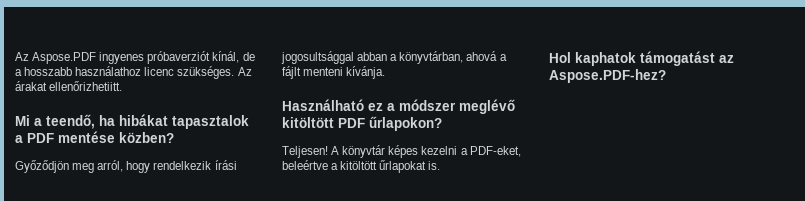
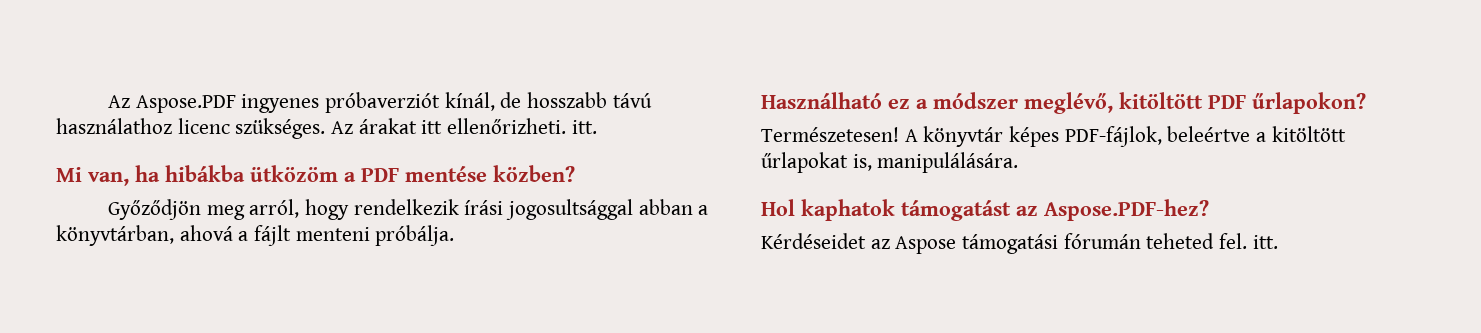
- Az Aspose.PDF ingyenes próbaverziót kínál, de a hosszabb használathoz licenc szükséges.
+ Az Aspose.PDF ingyenes próbaverziót kínál, de hosszabb távú használathoz licenc szükséges.
- Az árakat ellenőrizhetiitt.
- Mi a teendő, ha hibákat tapasztalok a PDF mentése közben?
+ Az árakat itt ellenőrizheti. itt.
+ Mi van, ha hibákba ütközöm a PDF mentése közben?
- Győződjön meg arról, hogy rendelkezik írási jogosultsággal abban a könyvtárban, ahová a fájlt menteni kívánja.
+ Győződjön meg arról, hogy rendelkezik írási jogosultsággal abban a könyvtárban, ahová a fájlt menteni próbálja.
- Használható ez a módszer meglévő kitöltött PDF űrlapokon?
+ Használható ez a módszer meglévő, kitöltött PDF űrlapokon?
- Teljesen!
+ Természetesen!
- A könyvtár képes kezelni a PDF-eket, beleértve a kitöltött űrlapokat is.
+ A könyvtár képes PDF-fájlok, beleértve a kitöltött űrlapokat is, manipulálására.
+ Kérdéseidet az Aspose támogatási fórumán teheted fel. itt.

